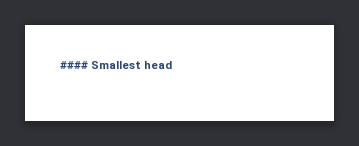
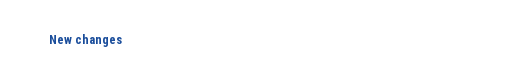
- #### Smallest head
+ New changes

